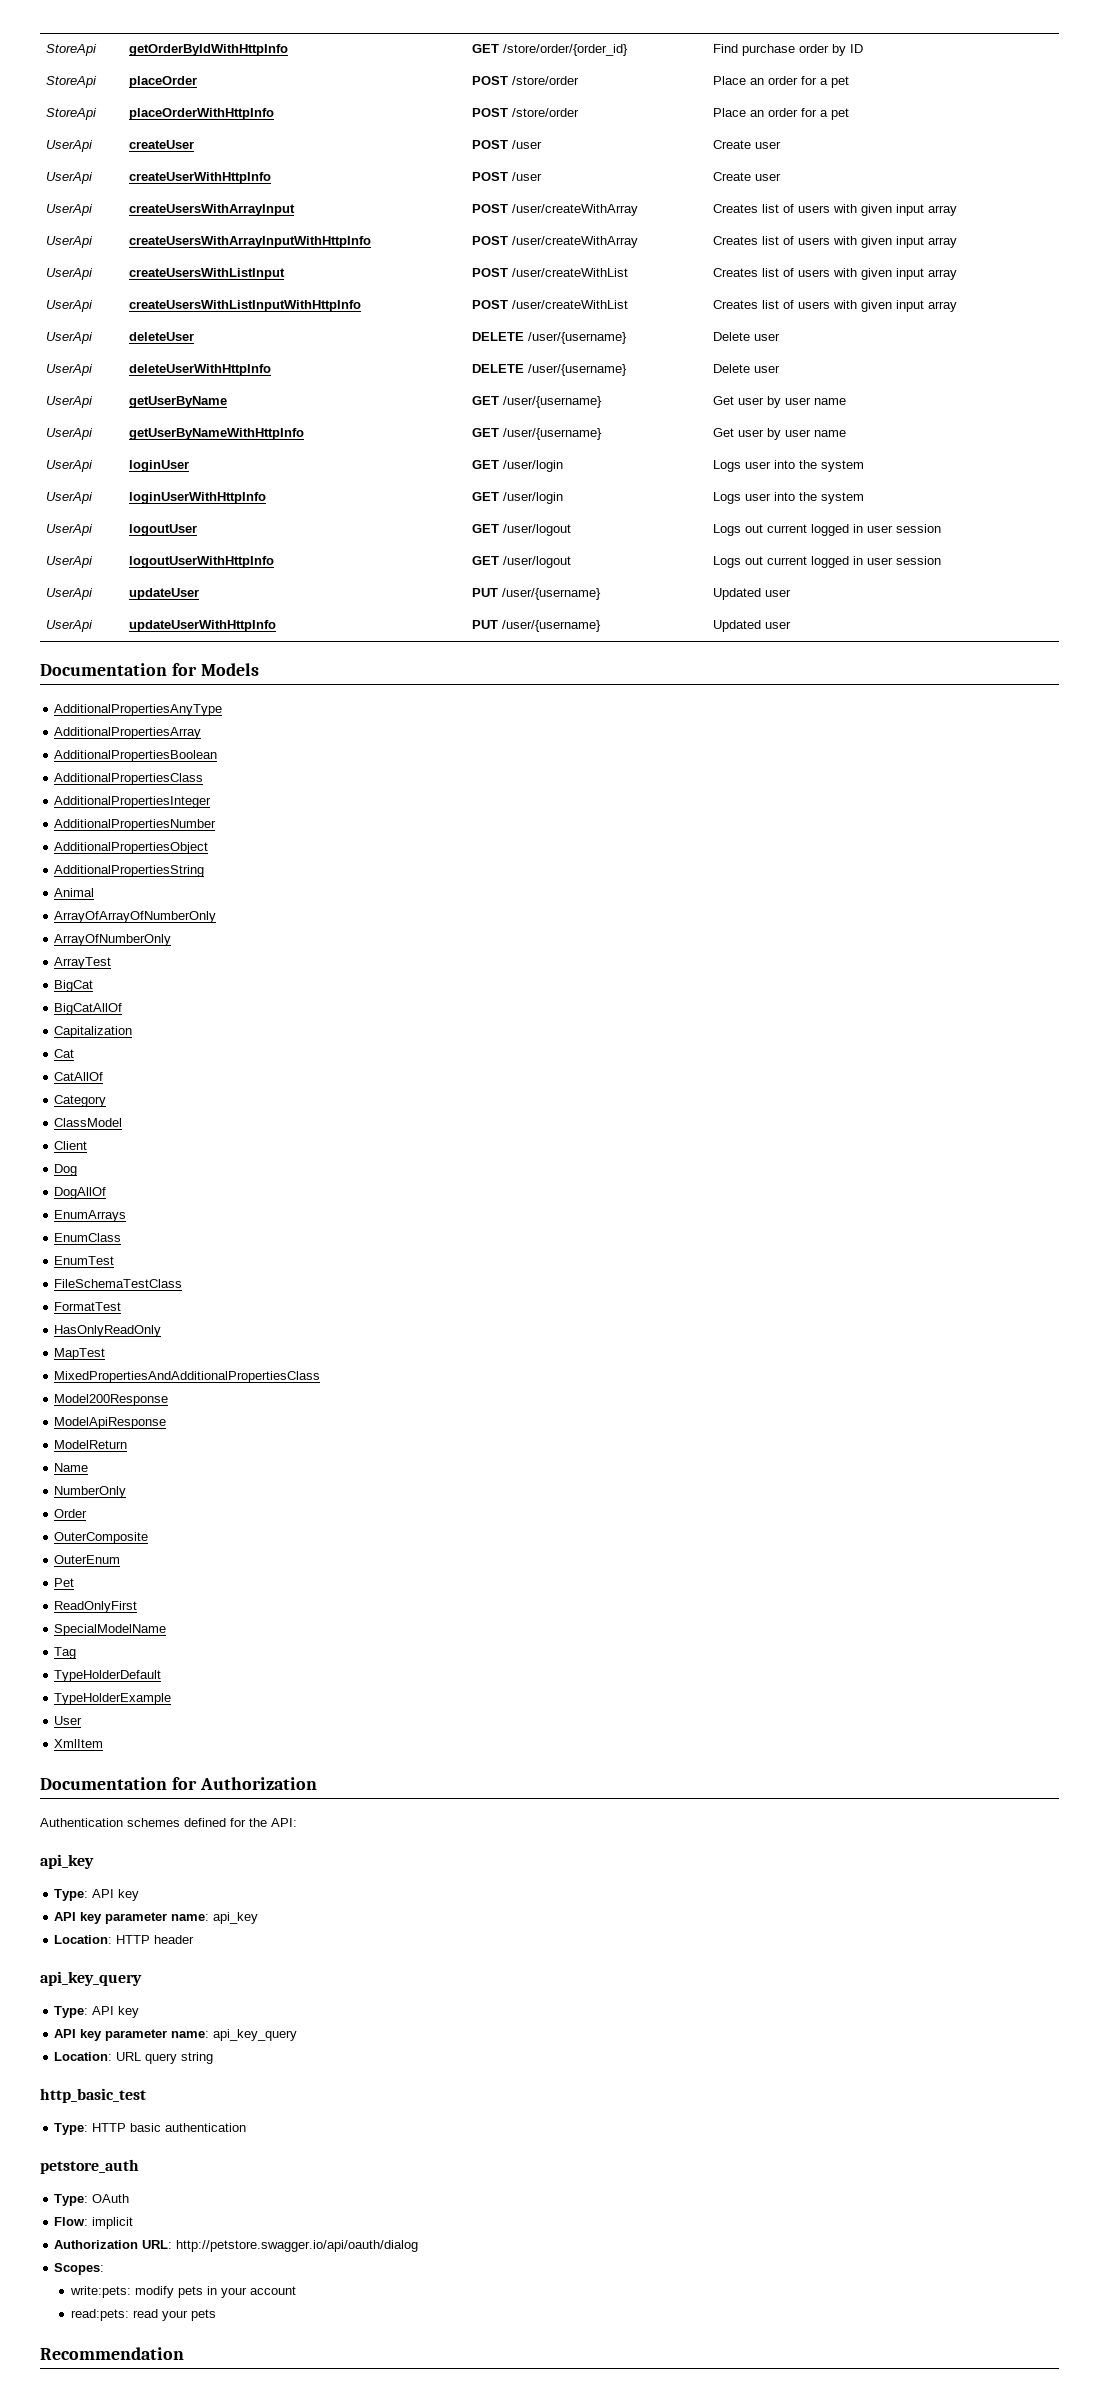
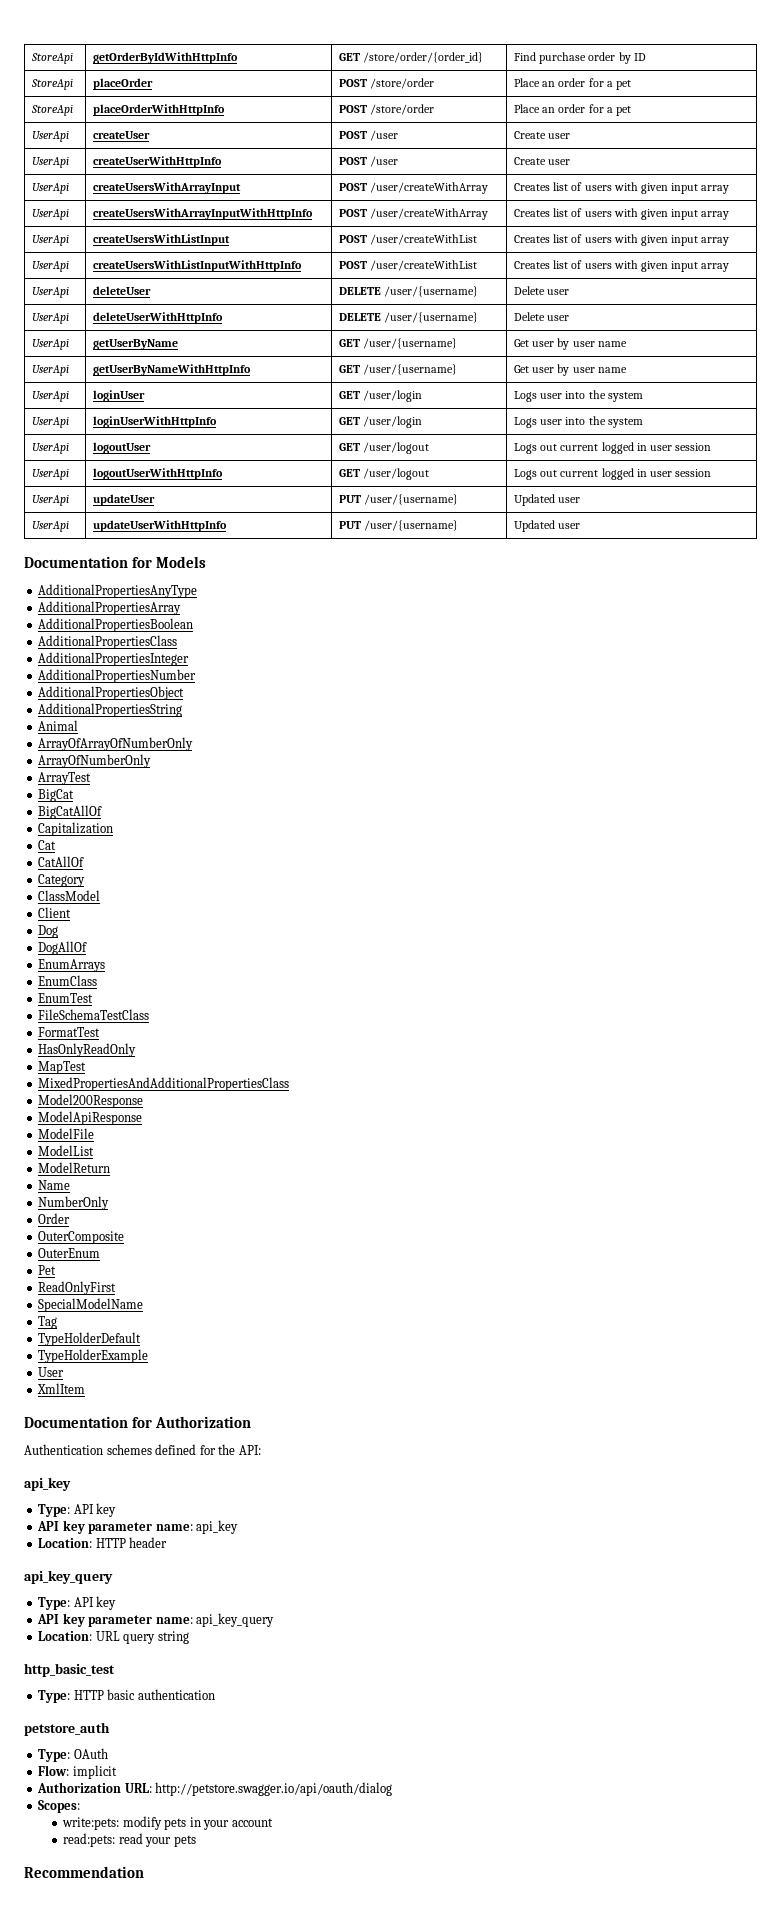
+ ModelFile
+ ModelList

